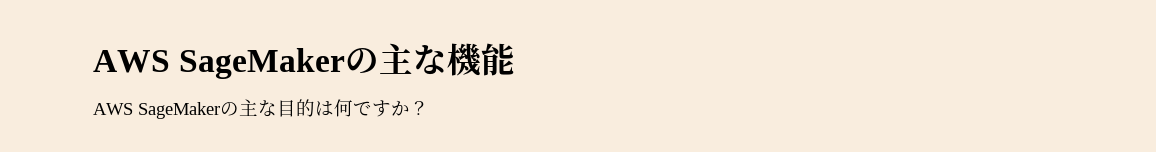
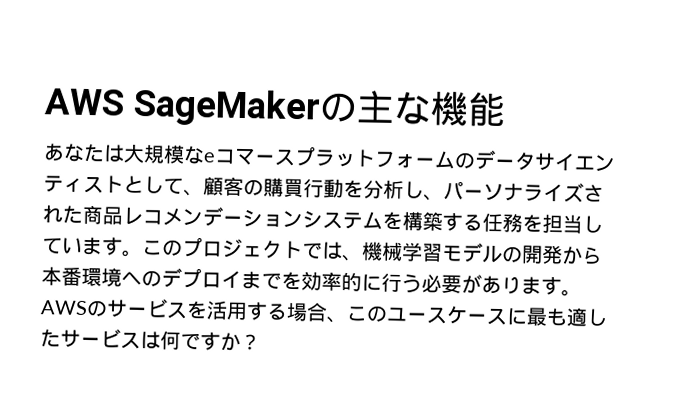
- AWS SageMakerの主な目的は何ですか？
+ あなたは大規模なeコマースプラットフォームのデータサイエンティストとして、顧客の購買行動を分析し、パーソナライズされた商品レコメンデーションシステムを構築する任務を担当しています。このプロジェクトでは、機械学習モデルの開発から本番環境へのデプロイまでを効率的に行う必要があります。AWSのサービスを活用する場合、このユースケースに最も適したサービスは何ですか？

